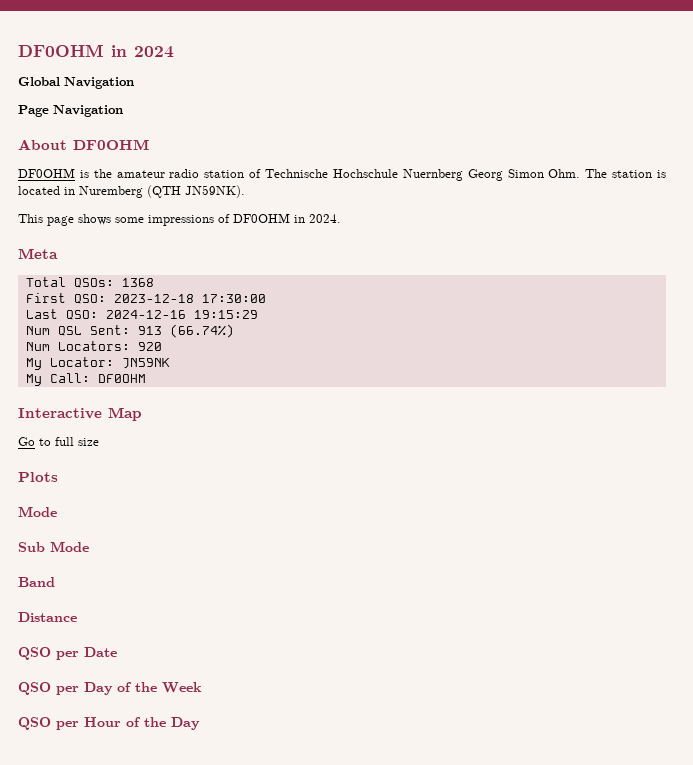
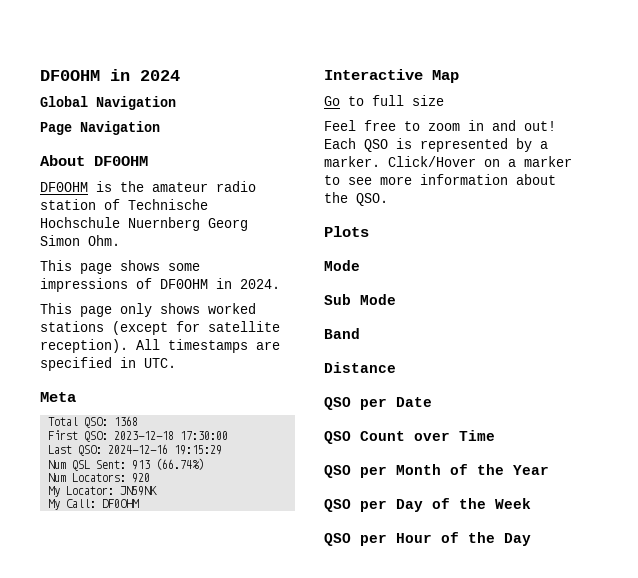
- DF0OHM is the amateur radio station of Technische Hochschule Nuernberg Georg Simon Ohm. The station is located in Nuremberg (QTH JN59NK).
+ DF0OHM is the amateur radio station of Technische Hochschule Nuernberg Georg Simon Ohm.
+ This page only shows worked stations (except for satellite reception). All timestamps are specified in UTC.
- Total QSOs: 1368
+ Total QSO: 1368
+ Feel free to zoom in and out! Each QSO is represented by a marker. Click/Hover on a marker to see more information about the QSO.
+ QSO Count over Time
+ QSO per Month of the Year

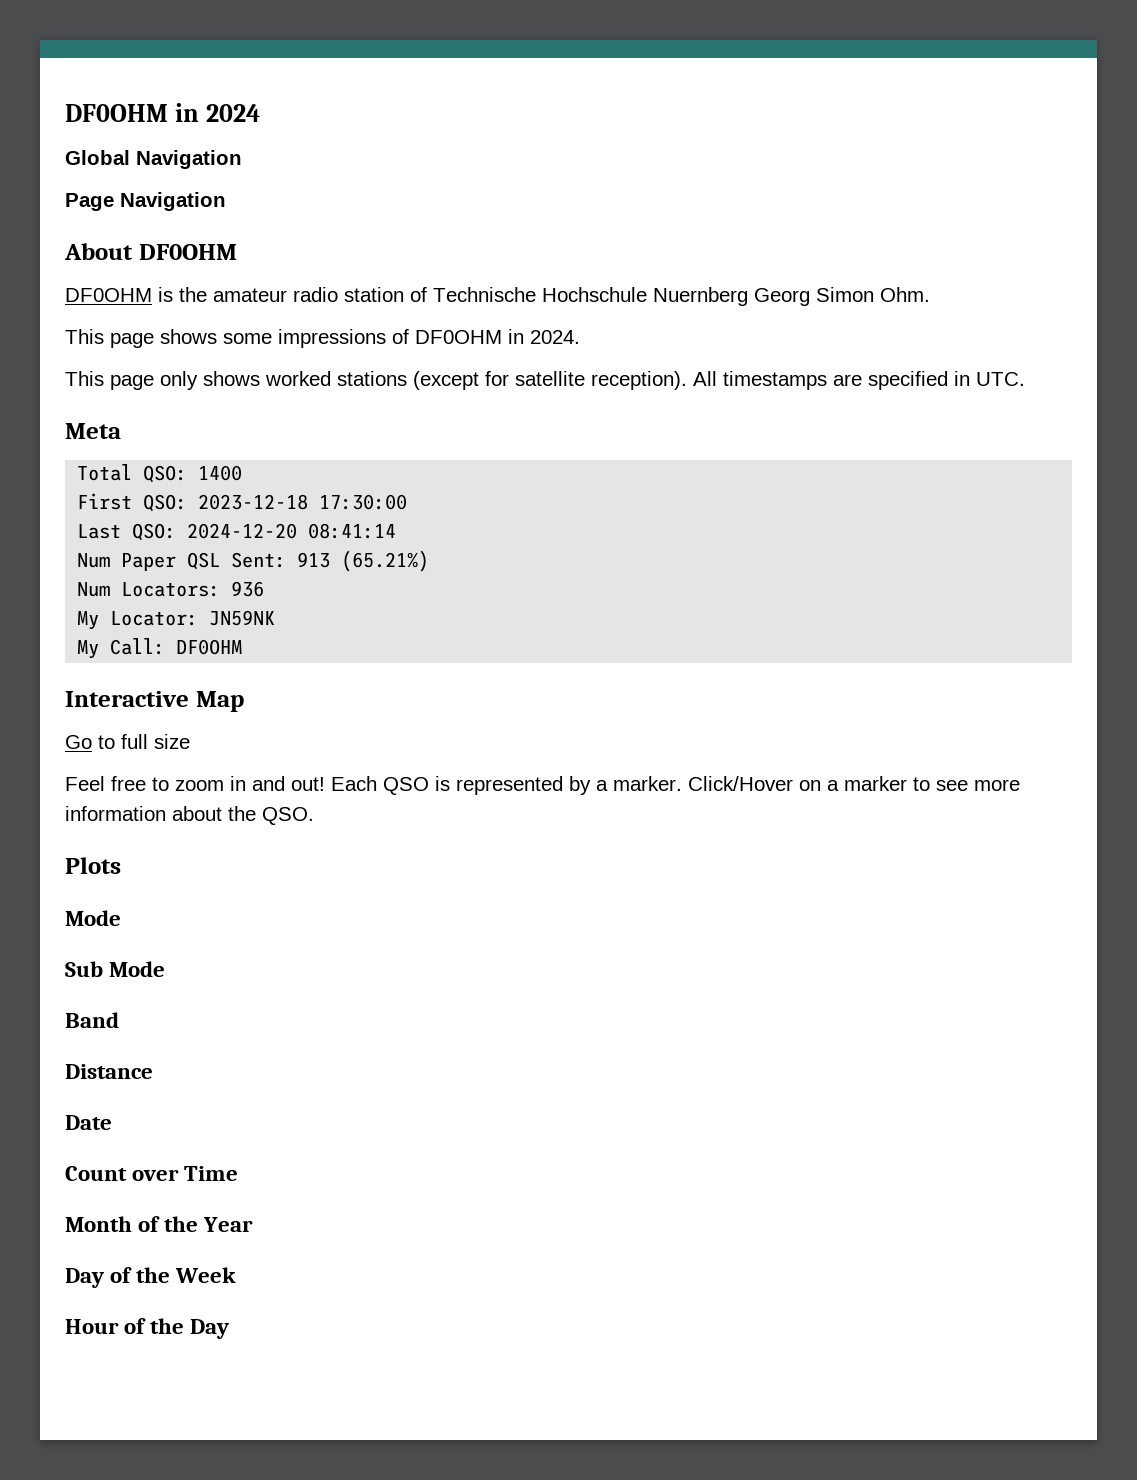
- Total QSO: 1368
+ Total QSO: 1400
- Last QSO: 2024-12-16 19:15:29
- Num QSL Sent: 913 (66.74%)
+ Last QSO: 2024-12-20 08:41:14
+ Num Paper QSL Sent: 913 (65.21%)
- Num Locators: 920
+ Num Locators: 936
- QSO per Date
+ Date
- QSO Count over Time
+ Count over Time
- QSO per Month of the Year
+ Month of the Year
- QSO per Day of the Week
+ Day of the Week
- QSO per Hour of the Day
+ Hour of the Day

